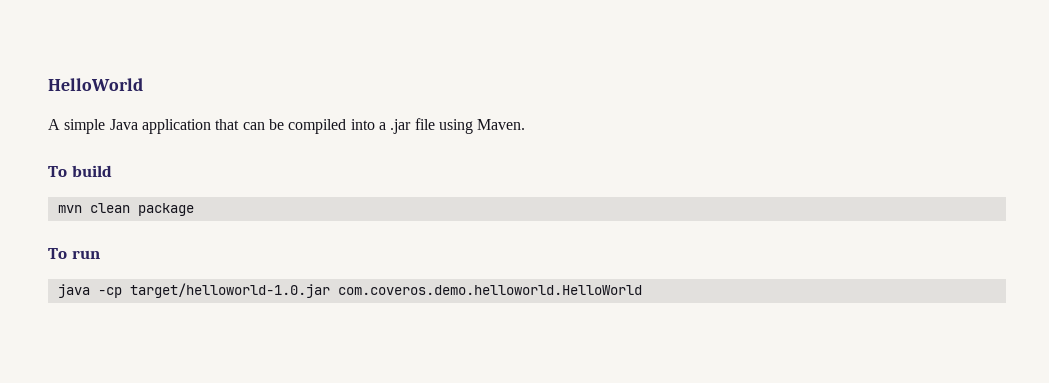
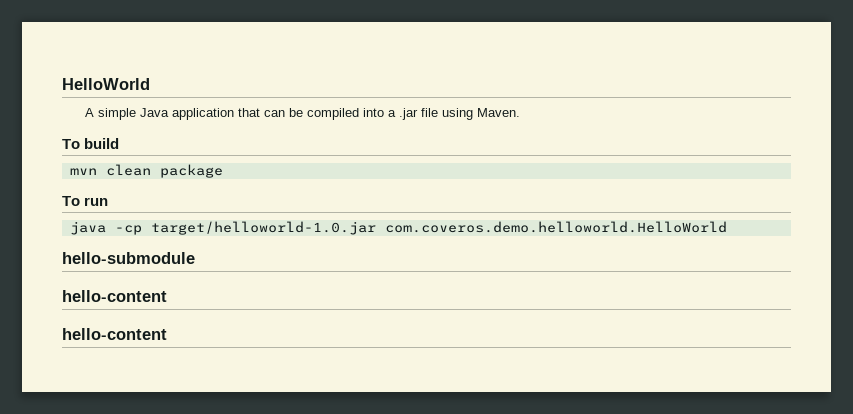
+ hello-submodule
+ hello-content
+ hello-content

